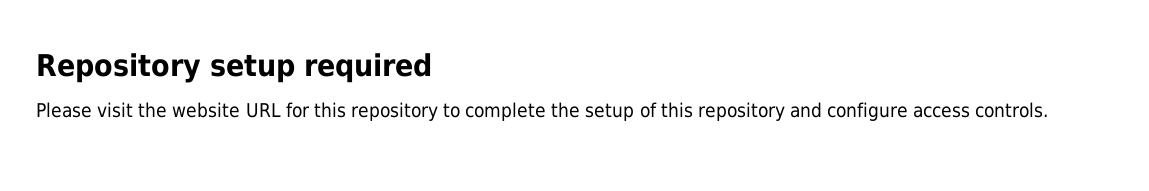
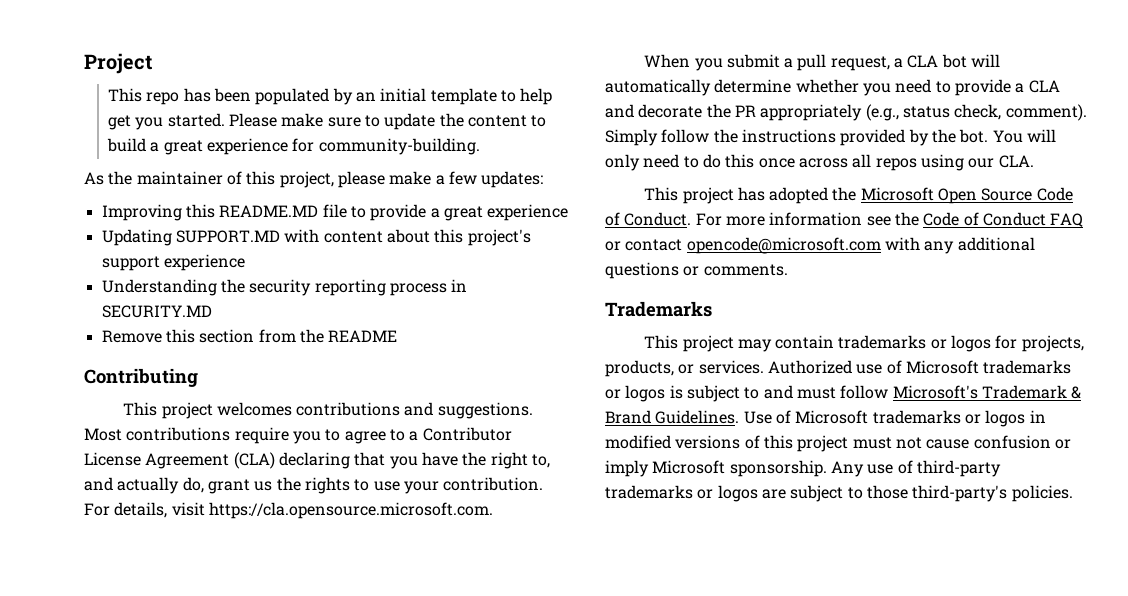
- Repository setup required
- Please visit the website URL for this repository to complete the setup of this repository and configure access controls.
+ Project
+ This repo has been populated by an initial template to help get you started. Please make sure to update the content to build a great experience for community-building.
+ As the maintainer of this project, please make a few updates:
+ Improving this README.MD file to provide a great experience
+ Updating SUPPORT.MD with content about this project's support experience
+ Understanding the security reporting process in SECURITY.MD
+ Remove this section from the README
+ Contributing
+ This project welcomes contributions and suggestions. Most contributions require you to agree to a Contributor License Agreement (CLA) declaring that you have the right to, and actually do, grant us the rights to use your contribution. For details, visit https://cla.opensource.microsoft.com.
+ When you submit a pull request, a CLA bot will automatically determine whether you need to provide a CLA and decorate the PR appropriately (e.g., status check, comment). Simply follow the instructions provided by the bot. You will only need to do this once across all repos using our CLA.
+ This project has adopted the Microsoft Open Source Code of Conduct. For more information see the Code of Conduct FAQ or contact opencode@microsoft.com with any additional questions or comments.
+ Trademarks
+ This project may contain trademarks or logos for projects, products, or services. Authorized use of Microsoft trademarks or logos is subject to and must follow Microsoft's Trademark & Brand Guidelines. Use of Microsoft trademarks or logos in modified versions of this project must not cause confusion or imply Microsoft sponsorship. Any use of third-party trademarks or logos are subject to those third-party's policies.

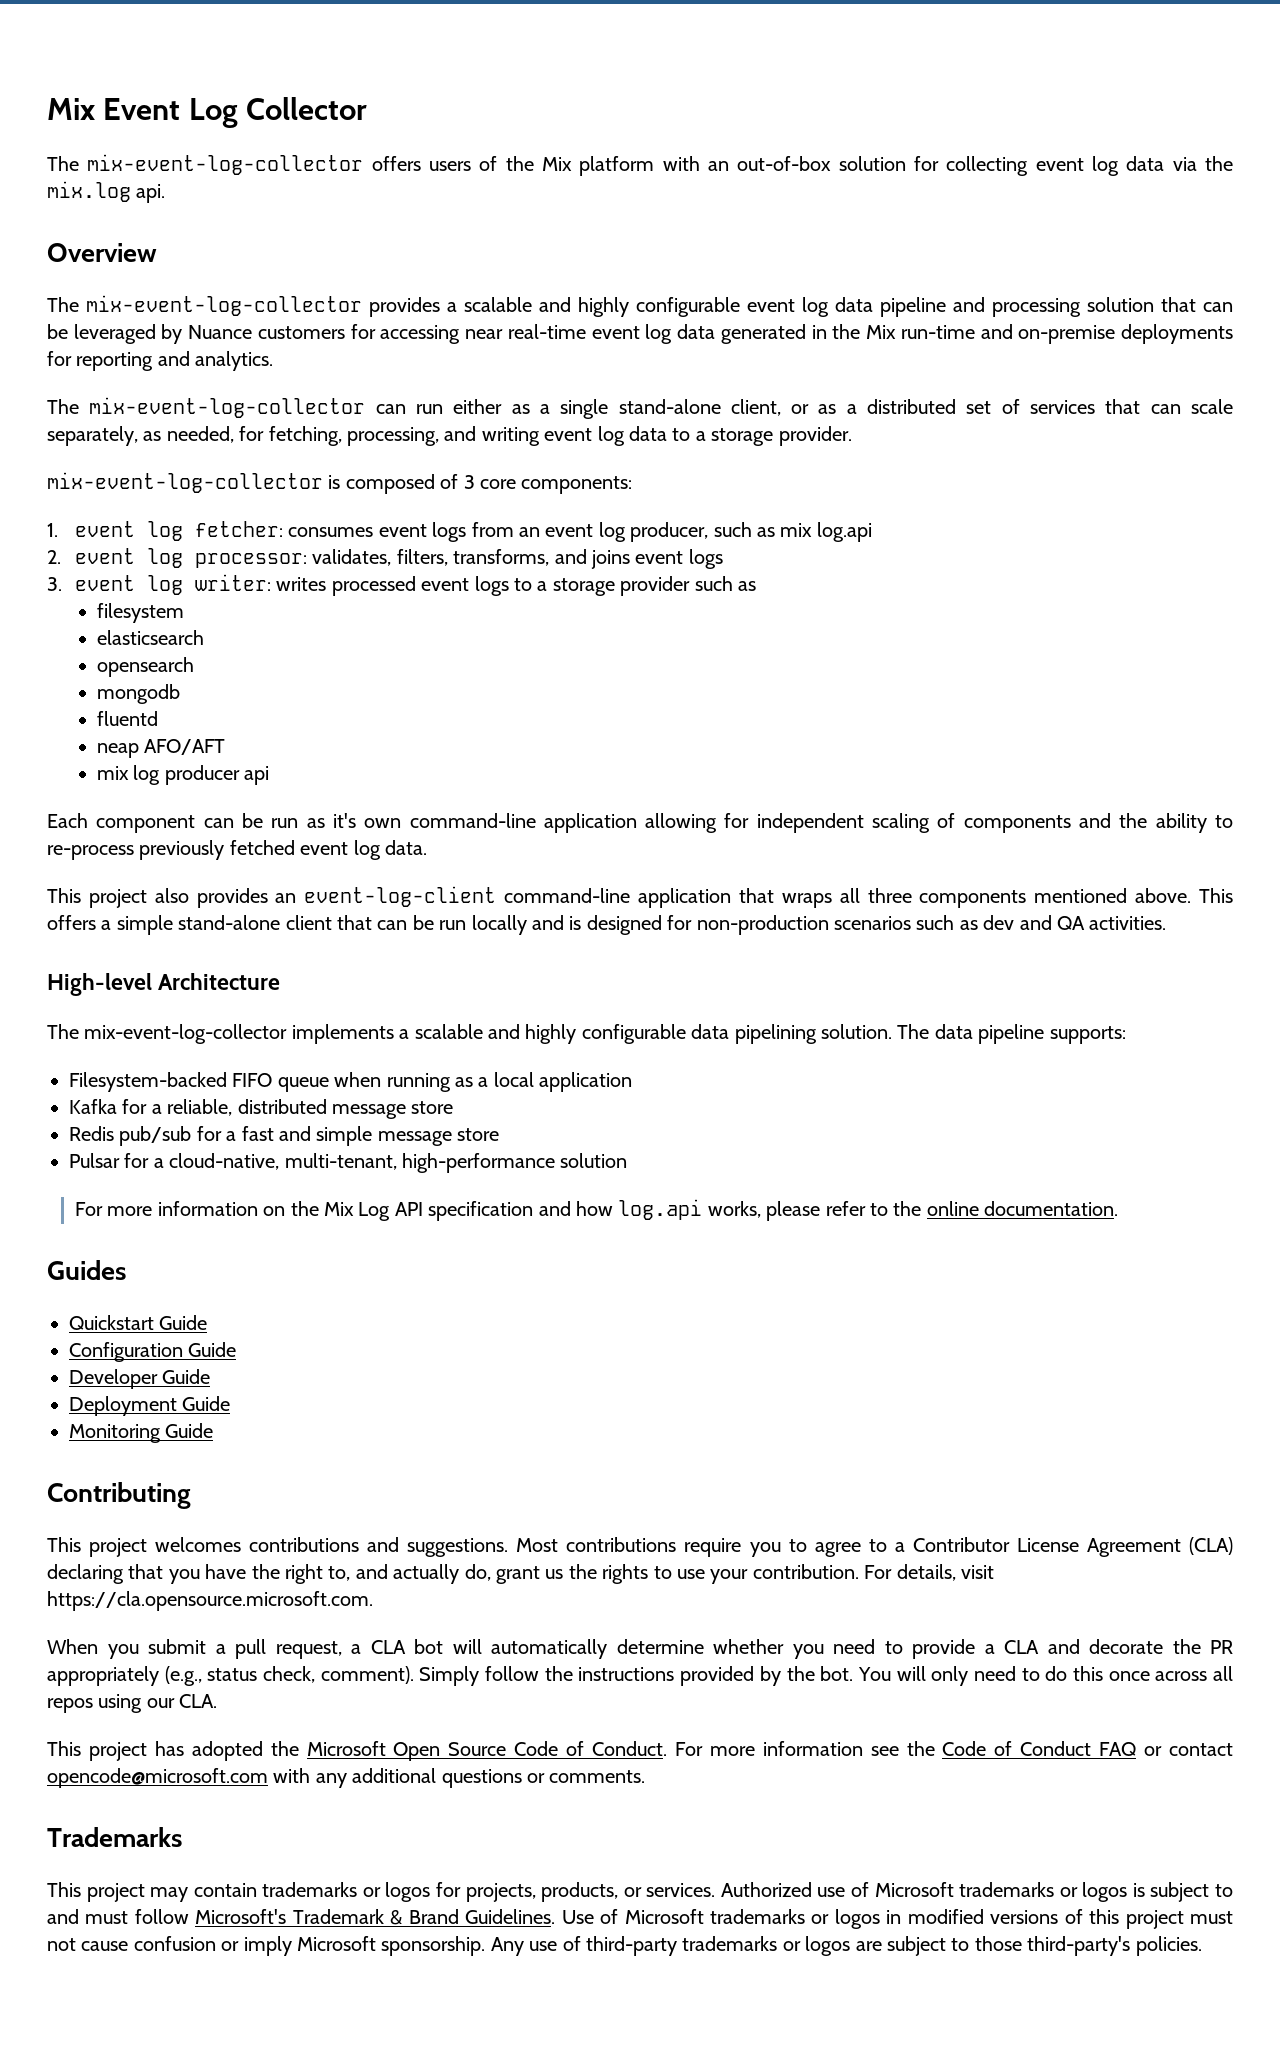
- Project
- This repo has been populated by an initial template to help get you started. Please make sure to update the content to build a great experience for community-building.
- As the maintainer of this project, please make a few updates:
- Improving this README.MD file to provide a great experience
- Updating SUPPORT.MD with content about this project's support experience
- Understanding the security reporting process in SECURITY.MD
- Remove this section from the README
+ Mix Event Log Collector
+ The mix-event-log-collector offers users of the Mix platform with an out-of-box solution for collecting event log data via the mix.log api.
+ Overview
+ The mix-event-log-collector provides a scalable and highly configurable event log data pipeline and processing solution that can be leveraged by Nuance customers for accessing near real-time event log data generated in the Mix run-time and on-premise deployments for reporting and analytics.
+ The mix-event-log-collector can run either as a single stand-alone client, or as a distributed set of services that can scale separately, as needed, for fetching, processing, and writing event log data to a storage provider.
+ mix-event-log-collector is composed of 3 core components:
+ 1. event log fetcher: consumes event logs from an event log producer, such as mix log.api
+ 2. event log processor: validates, filters, transforms, and joins event logs
+ 3. event log writer: writes processed event logs to a storage provider such as
+ filesystem
+ elasticsearch
+ opensearch
+ mongodb
+ fluentd
+ neap AFO/AFT
+ mix log producer api
+ Each component can be run as it's own command-line application allowing for independent scaling of components and the ability to re-process previously fetched event log data.
+ This project also provides an event-log-client command-line application that wraps all three components mentioned above. This offers a simple stand-alone client that can be run locally and is designed for non-production scenarios such as dev and QA activities.
+ High-level Architecture
+ The mix-event-log-collector implements a scalable and highly configurable data pipelining solution. The data pipeline supports:
+ Filesystem-backed FIFO queue when running as a local application
+ Kafka for a reliable, distributed message store
+ Redis pub/sub for a fast and simple message store
+ Pulsar for a cloud-native, multi-tenant, high-performance solution
+ For more information on the Mix Log API specification and how log.api works, please refer to the online documentation.
+ Guides
+ Quickstart Guide
+ Configuration Guide
+ Developer Guide
+ Deployment Guide
+ Monitoring Guide

